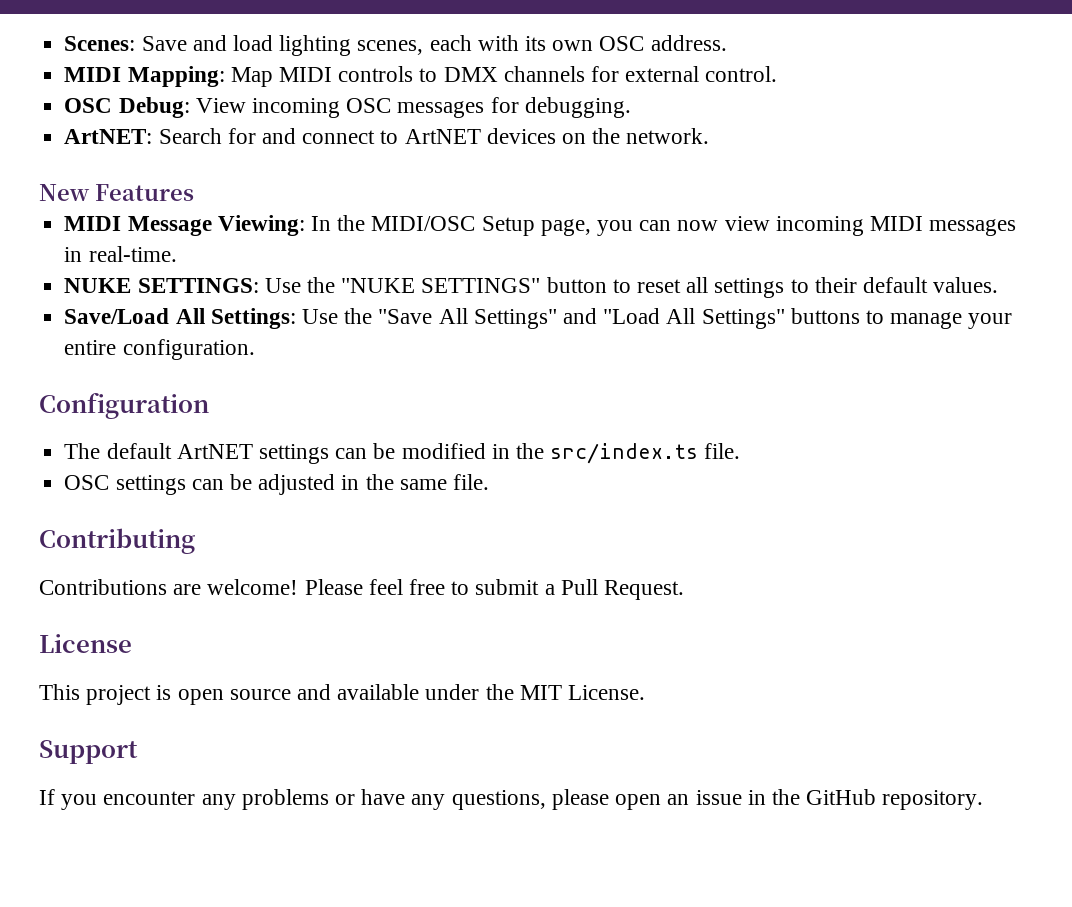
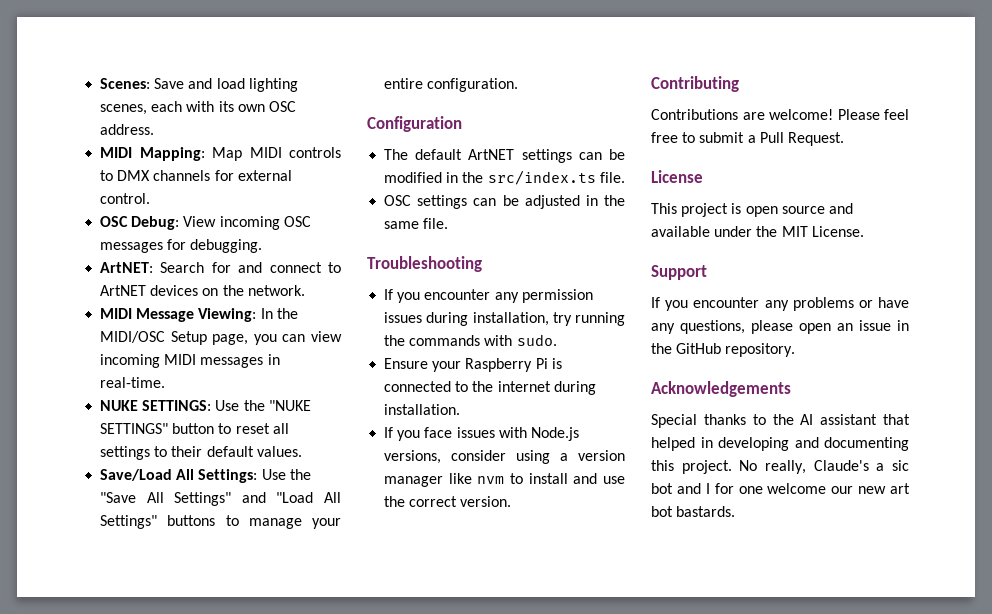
- New Features
- MIDI Message Viewing: In the MIDI/OSC Setup page, you can now view incoming MIDI messages in real-time.
+ MIDI Message Viewing: In the MIDI/OSC Setup page, you can view incoming MIDI messages in real-time.
+ Troubleshooting
+ If you encounter any permission issues during installation, try running the commands with sudo.
+ Ensure your Raspberry Pi is connected to the internet during installation.
+ If you face issues with Node.js versions, consider using a version manager like nvm to install and use the correct version.
+ Acknowledgements
+ Special thanks to the AI assistant that helped in developing and documenting this project. No really, Claude's a sic bot and I for one welcome our new art bot bastards.

